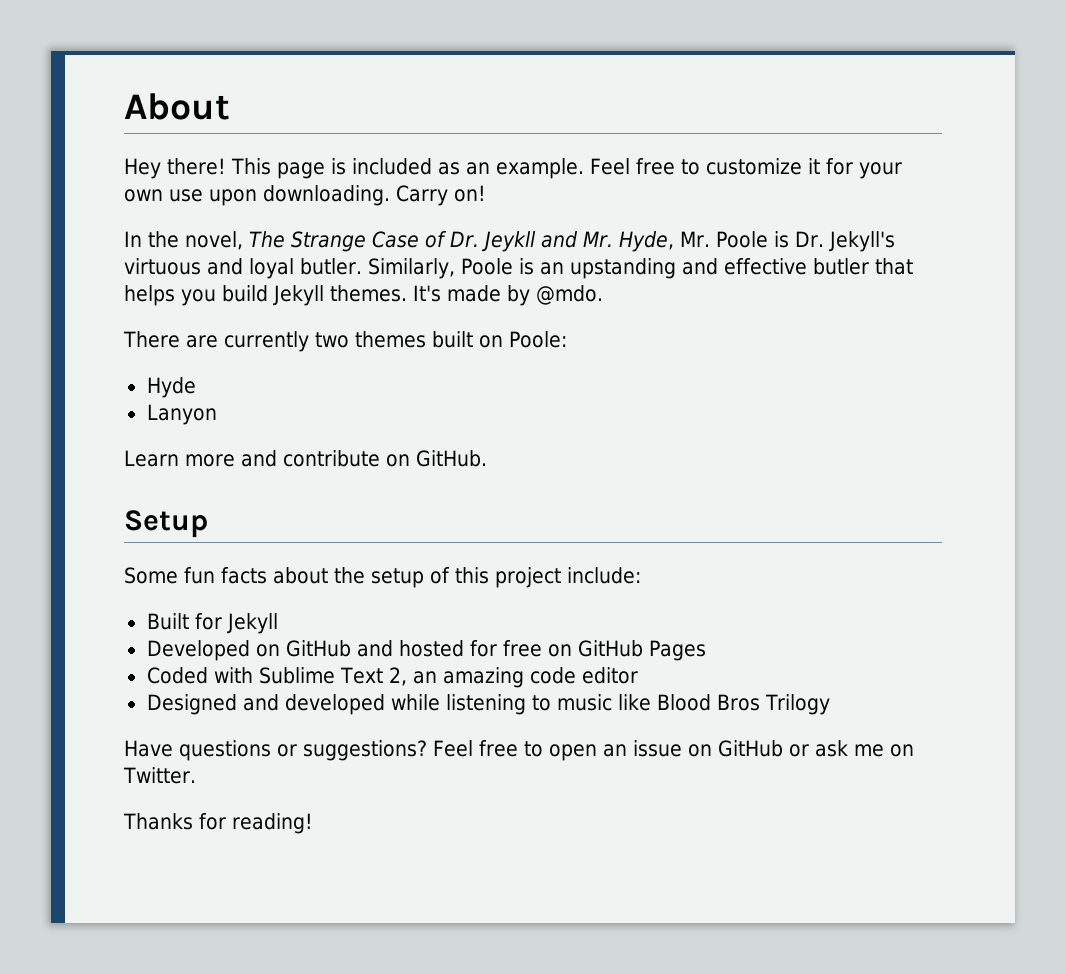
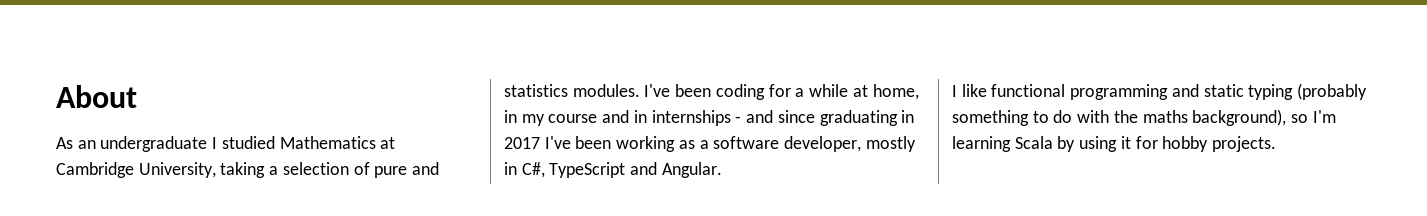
- Hey there! This page is included as an example. Feel free to customize it for your own use upon downloading. Carry on!
- In the novel, The Strange Case of Dr. Jeykll and Mr. Hyde, Mr. Poole is Dr. Jekyll's virtuous and loyal butler. Similarly, Poole is an upstanding and effective butler that helps you build Jekyll themes. It's made by @mdo.
- There are currently two themes built on Poole:
- Hyde
- Lanyon
- Learn more and contribute on GitHub.
- Setup
- Some fun facts about the setup of this project include:
- Built for Jekyll
- Developed on GitHub and hosted for free on GitHub Pages
- Coded with Sublime Text 2, an amazing code editor
- Designed and developed while listening to music like Blood Bros Trilogy
- Have questions or suggestions? Feel free to open an issue on GitHub or ask me on Twitter.
- Thanks for reading!
+ As an undergraduate I studied Mathematics at Cambridge University, taking a selection of pure and statistics modules. I've been coding for a while at home, in my course and in internships - and since graduating in 2017 I've been working as a software developer, mostly in C#, TypeScript and Angular.
+ I like functional programming and static typing (probably something to do with the maths background), so I'm learning Scala by using it for hobby projects.

